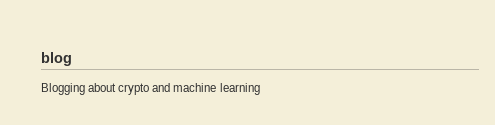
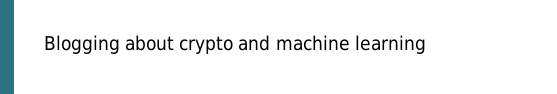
- blog

